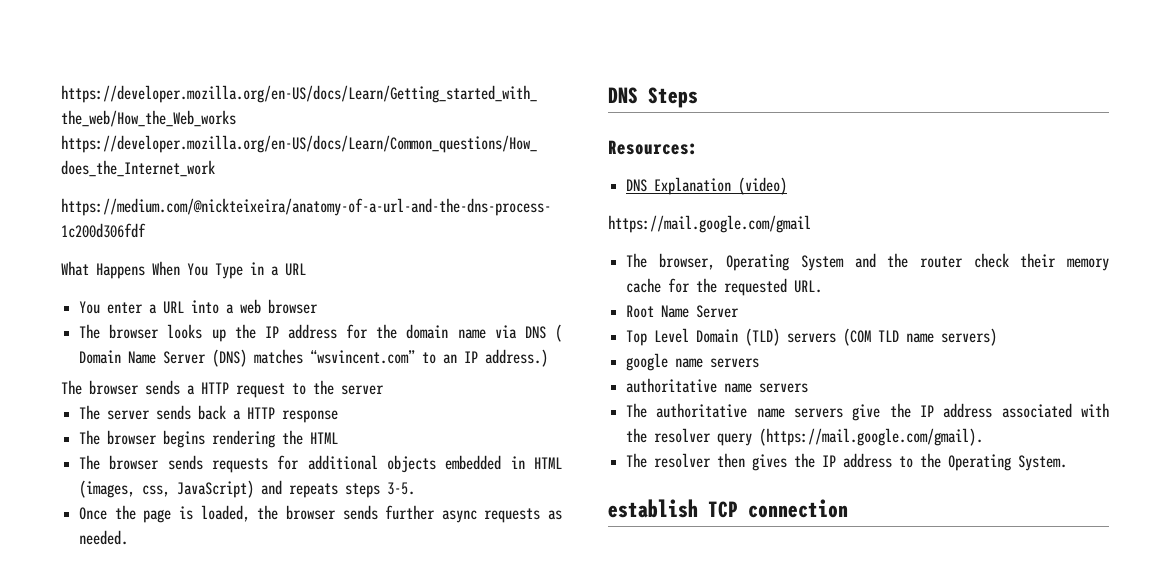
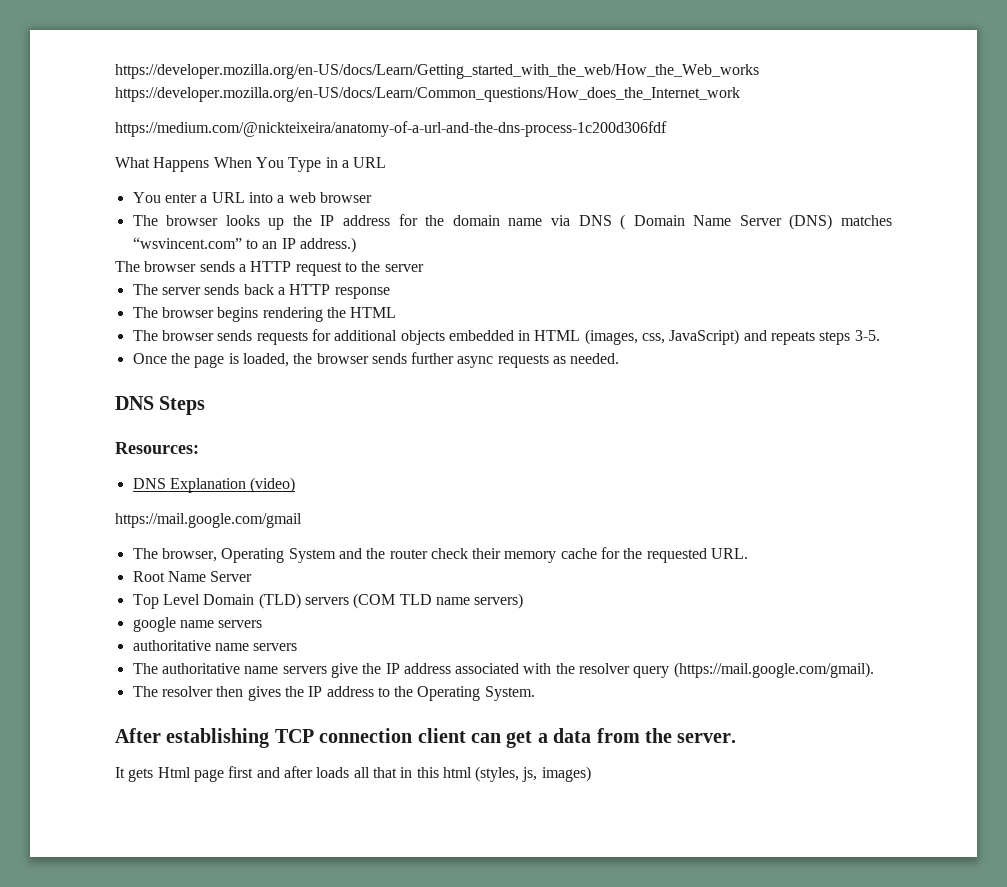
- establish TCP connection
+ After establishing TCP connection client can get a data from the server.
+ It gets Html page first and after loads all that in this html (styles, js, images)

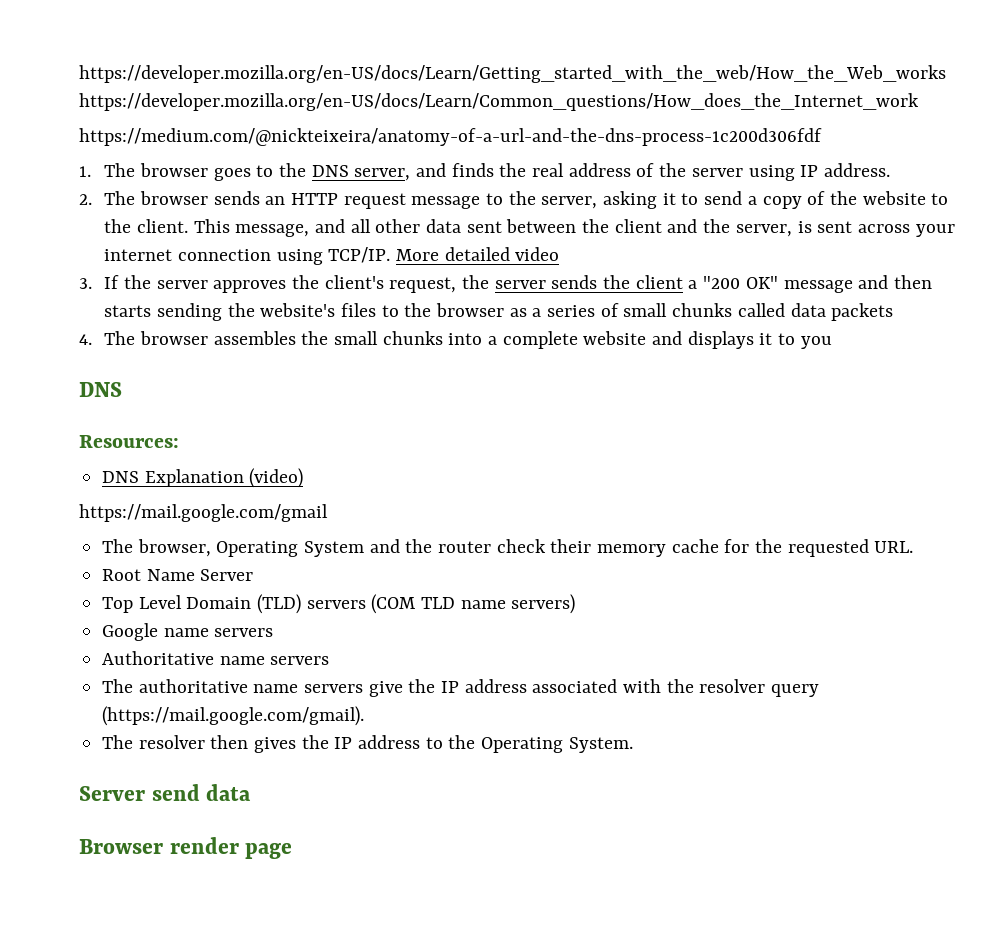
- What Happens When You Type in a URL
- You enter a URL into a web browser
- The browser looks up the IP address for the domain name via DNS ( Domain Name Server (DNS) matches “wsvincent.com” to an IP address.)
- The browser sends a HTTP request to the server
- The server sends back a HTTP response
- The browser begins rendering the HTML
- The browser sends requests for additional objects embedded in HTML (images, css, JavaScript) and repeats steps 3-5.
- Once the page is loaded, the browser sends further async requests as needed.
- DNS Steps
+ 1. The browser goes to the DNS server, and finds the real address of the server using IP address.
+ 2. The browser sends an HTTP request message to the server, asking it to send a copy of the website to the client. This message, and all other data sent between the client and the server, is sent across your internet connection using TCP/IP. More detailed video
+ 3. If the server approves the client's request, the server sends the client a "200 OK" message and then starts sending the website's files to the browser as a series of small chunks called data packets
+ 4. The browser assembles the small chunks into a complete website and displays it to you
+ DNS
- google name servers
- authoritative name servers
+ Google name servers
+ Authoritative name servers
- After establishing TCP connection client can get a data from the server.
- It gets Html page first and after loads all that in this html (styles, js, images)
+ Server send data
+ Browser render page

